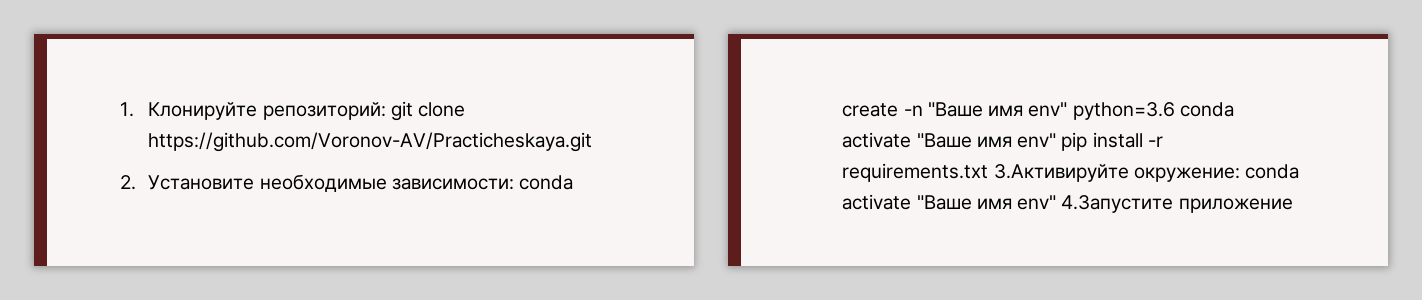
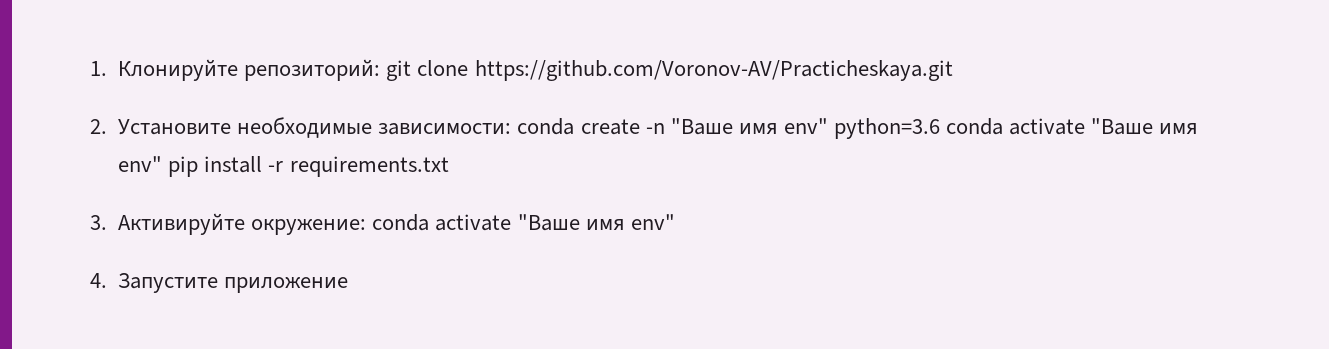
- 2. Установите необходимые зависимости: conda create -n "Ваше имя env" python=3.6 conda activate "Ваше имя env" pip install -r requirements.txt 3.Активируйте окружение: conda activate "Ваше имя env" 4.Запустите приложение
+ 2. Установите необходимые зависимости: conda create -n "Ваше имя env" python=3.6 conda activate "Ваше имя env" pip install -r requirements.txt
+ 3. Активируйте окружение: conda activate "Ваше имя env"
+ 4. Запустите приложение

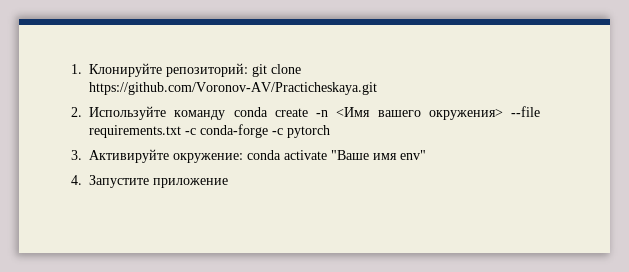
- 2. Установите необходимые зависимости: conda create -n "Ваше имя env" python=3.6 conda activate "Ваше имя env" pip install -r requirements.txt
+ 2. Используйте команду conda create -n <Имя вашего окружения> --file requirements.txt -c conda-forge -c pytorch

